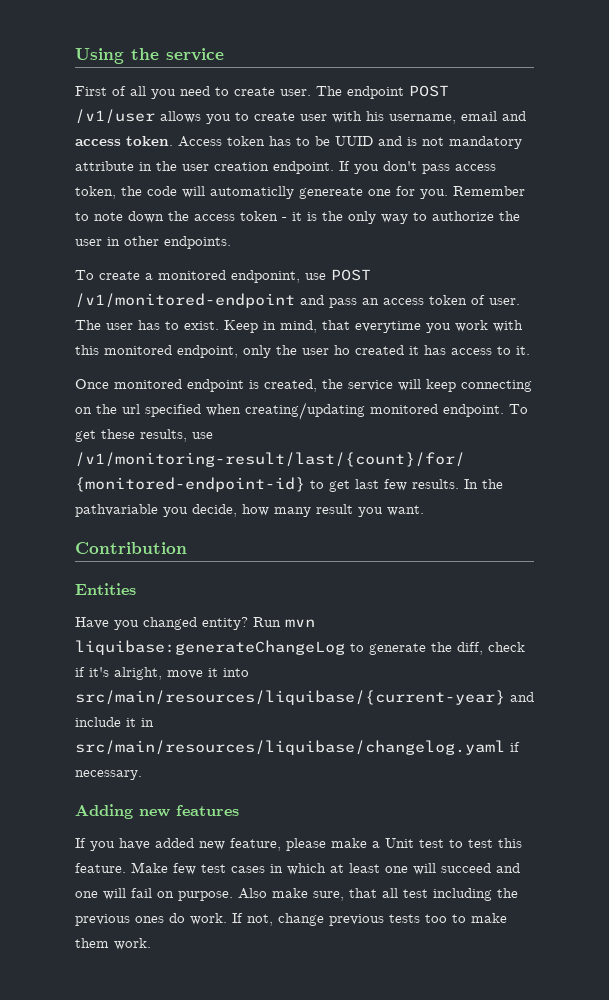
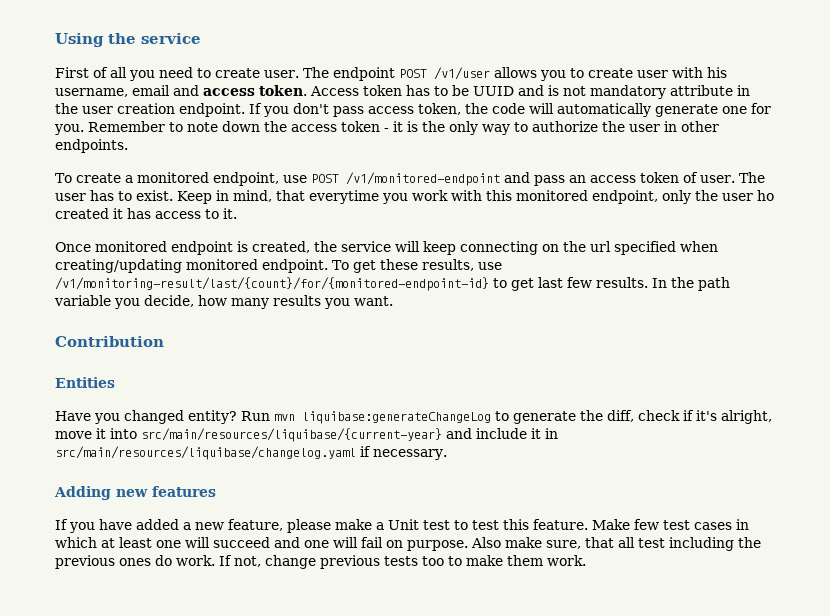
- If you don't pass access token, the code will automaticlly genereate one for you.
+ If you don't pass access token, the code will automatically generate one for you.
- To create a monitored endponint, use POST /v1/monitored-endpoint and pass an access token of user.
+ To create a monitored endpoint, use POST /v1/monitored-endpoint and pass an access token of user.
- In the pathvariable you decide, how many result you want.
+ In the path variable you decide, how many results you want.
- If you have added new feature, please make a Unit test to test this feature.
+ If you have added a new feature, please make a Unit test to test this feature.

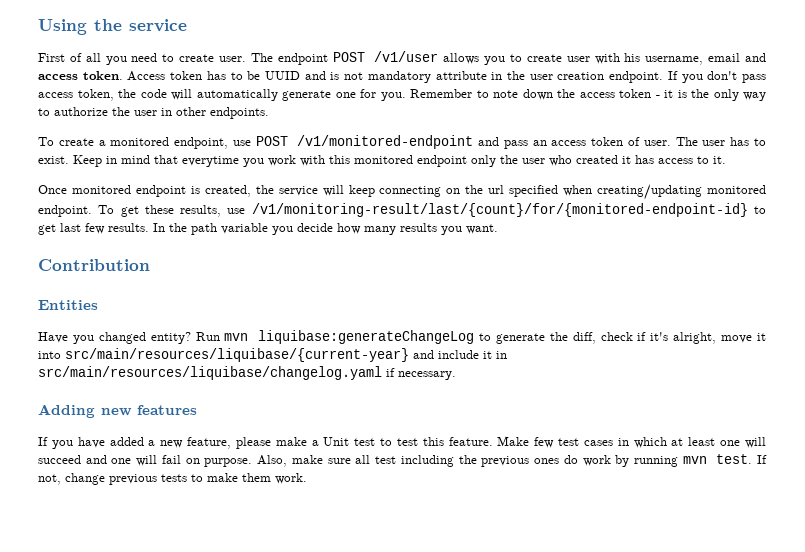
- Keep in mind, that everytime you work with this monitored endpoint, only the user ho created it has access to it.
+ Keep in mind that everytime you work with this monitored endpoint only the user who created it has access to it.
- In the path variable you decide, how many results you want.
+ In the path variable you decide how many results you want.
- Also make sure, that all test including the previous ones do work.
+ Also, make sure all test including the previous ones do work by running mvn test.
- If not, change previous tests too to make them work.
+ If not, change previous tests to make them work.

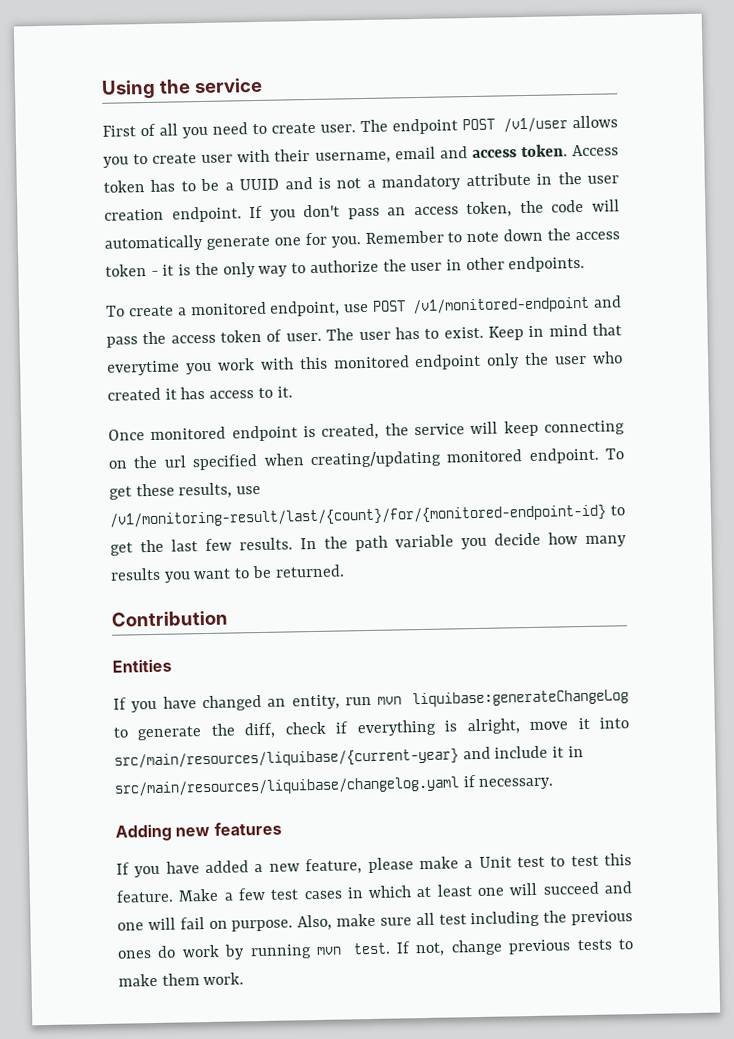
- The endpoint POST /v1/user allows you to create user with his username, email and access token.
+ The endpoint POST /v1/user allows you to create user with their username, email and access token.
- Access token has to be UUID and is not mandatory attribute in the user creation endpoint.
+ Access token has to be a UUID and is not a mandatory attribute in the user creation endpoint.
- If you don't pass access token, the code will automatically generate one for you.
+ If you don't pass an access token, the code will automatically generate one for you.
- To create a monitored endpoint, use POST /v1/monitored-endpoint and pass an access token of user.
+ To create a monitored endpoint, use POST /v1/monitored-endpoint and pass the access token of user.
- To get these results, use /v1/monitoring-result/last/{count}/for/{monitored-endpoint-id} to get last few results.
+ To get these results, use /v1/monitoring-result/last/{count}/for/{monitored-endpoint-id} to get the last few results.
- In the path variable you decide how many results you want.
+ In the path variable you decide how many results you want to be returned.
  Contribution
  Entities
- Have you changed entity? Run mvn liquibase:generateChangeLog to generate the diff, check if it's alright, move it into src/main/resources/liquibase/{current-year} and include it in src/main/resources/liquibase/changelog.yaml if necessary.
+ If you have changed an entity, run mvn liquibase:generateChangeLog to generate the diff, check if everything is alright, move it into src/main/resources/liquibase/{current-year} and include it in src/main/resources/liquibase/changelog.yaml if necessary.
- Make few test cases in which at least one will succeed and one will fail on purpose.
+ Make a few test cases in which at least one will succeed and one will fail on purpose.

